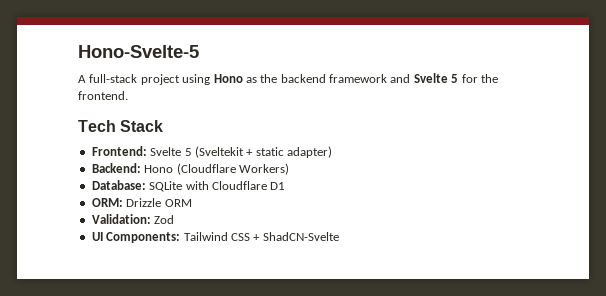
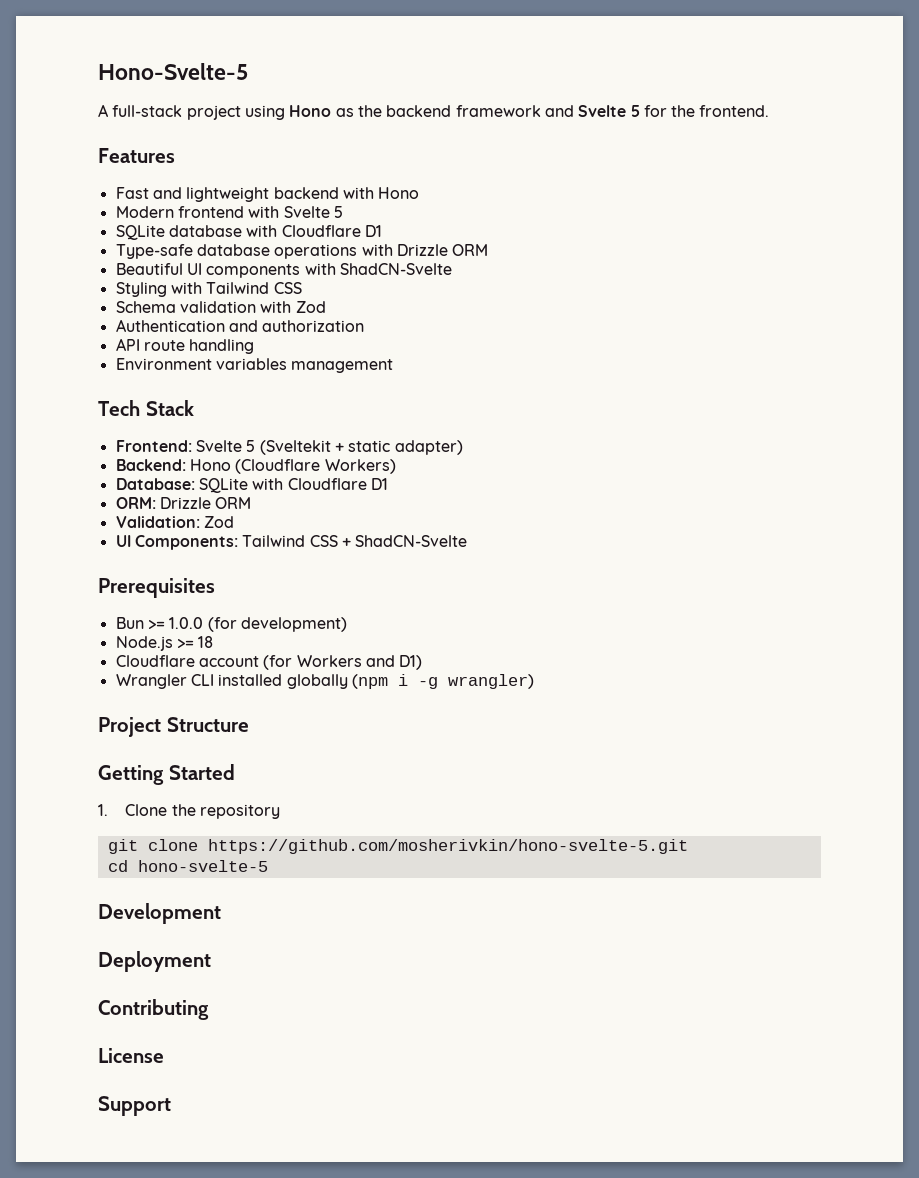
+ Features
+ Fast and lightweight backend with Hono
+ Modern frontend with Svelte 5
+ SQLite database with Cloudflare D1
+ Type-safe database operations with Drizzle ORM
+ Beautiful UI components with ShadCN-Svelte
+ Styling with Tailwind CSS
+ Schema validation with Zod
+ Authentication and authorization
+ API route handling
+ Environment variables management
+ Prerequisites
+ Bun >= 1.0.0 (for development)
+ Node.js >= 18
+ Cloudflare account (for Workers and D1)
+ Wrangler CLI installed globally (npm i -g wrangler)
+ Project Structure
+ Getting Started
+ 1. Clone the repository
+ git clone https://github.com/mosherivkin/hono-svelte-5.git
+ cd hono-svelte-5
+ Development
+ Deployment
+ Contributing
+ License
+ Support

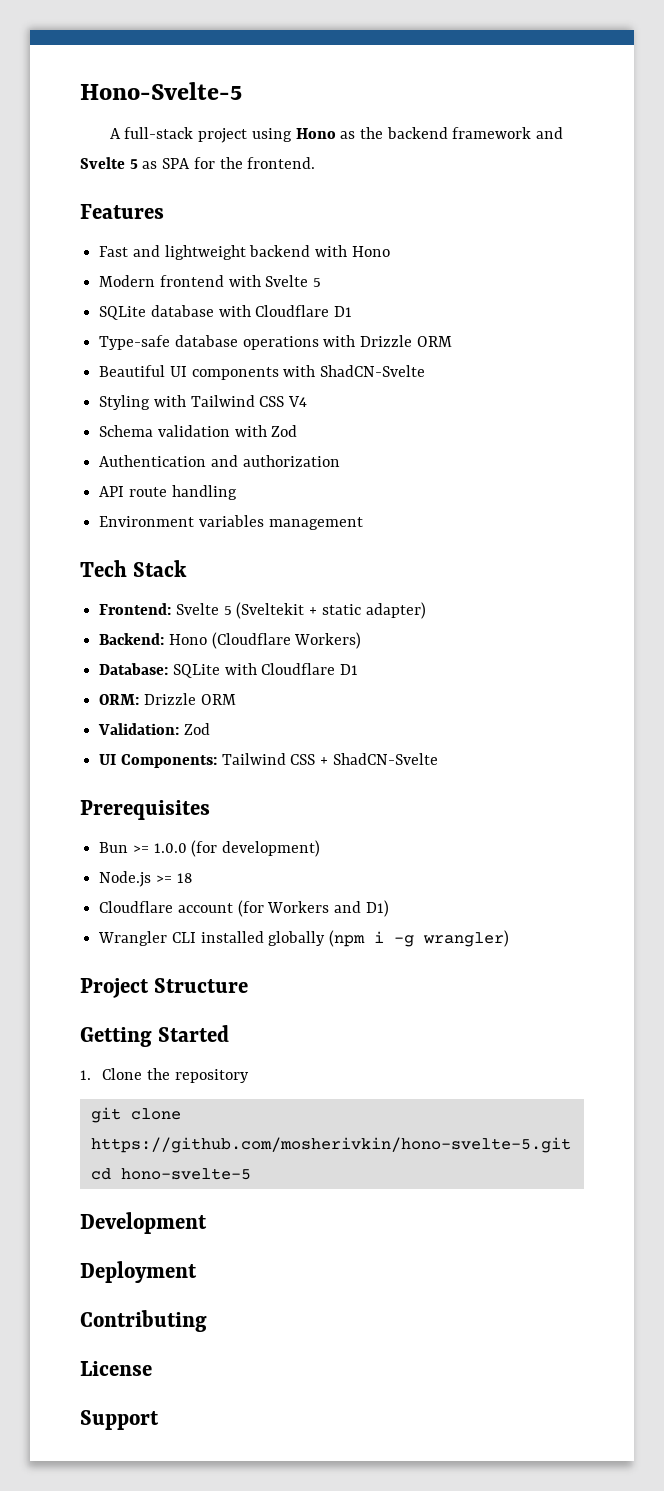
- A full-stack project using Hono as the backend framework and Svelte 5 for the frontend.
+ A full-stack project using Hono as the backend framework and Svelte 5 as SPA for the frontend.
- Styling with Tailwind CSS
+ Styling with Tailwind CSS V4

